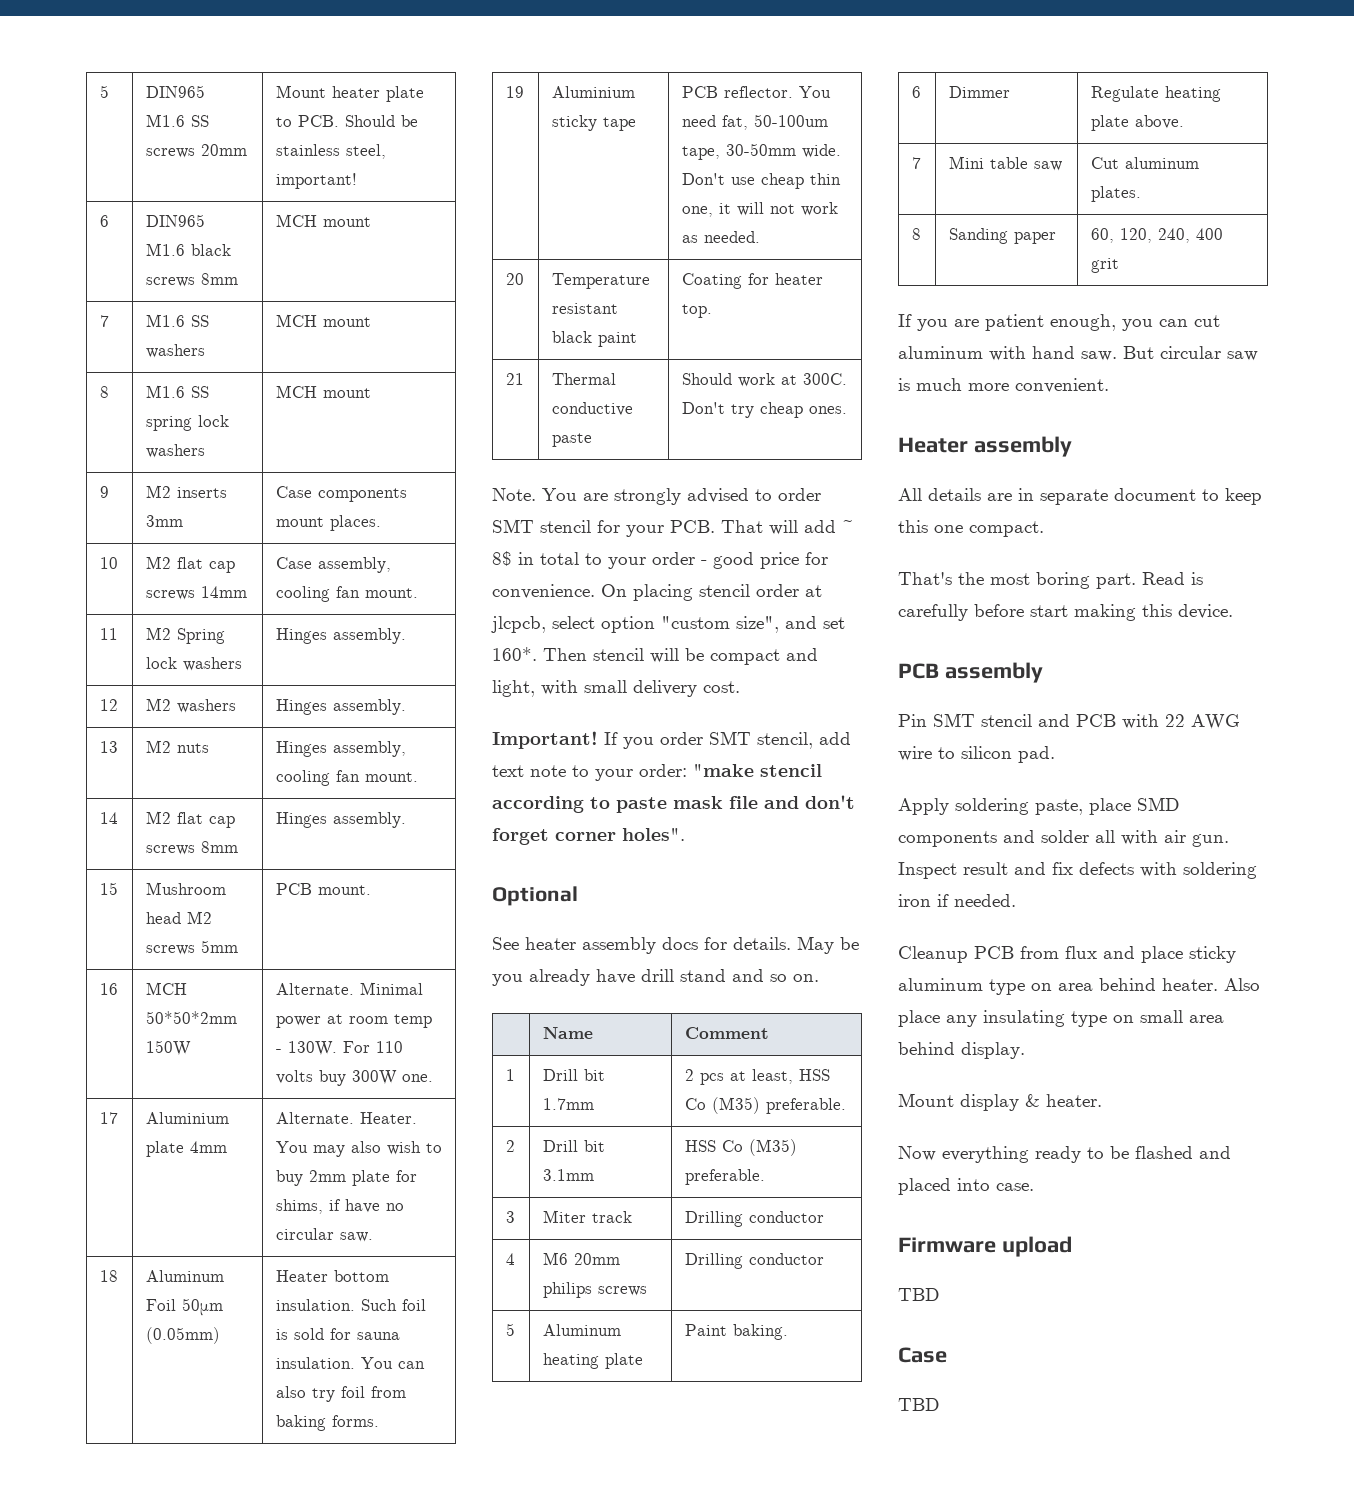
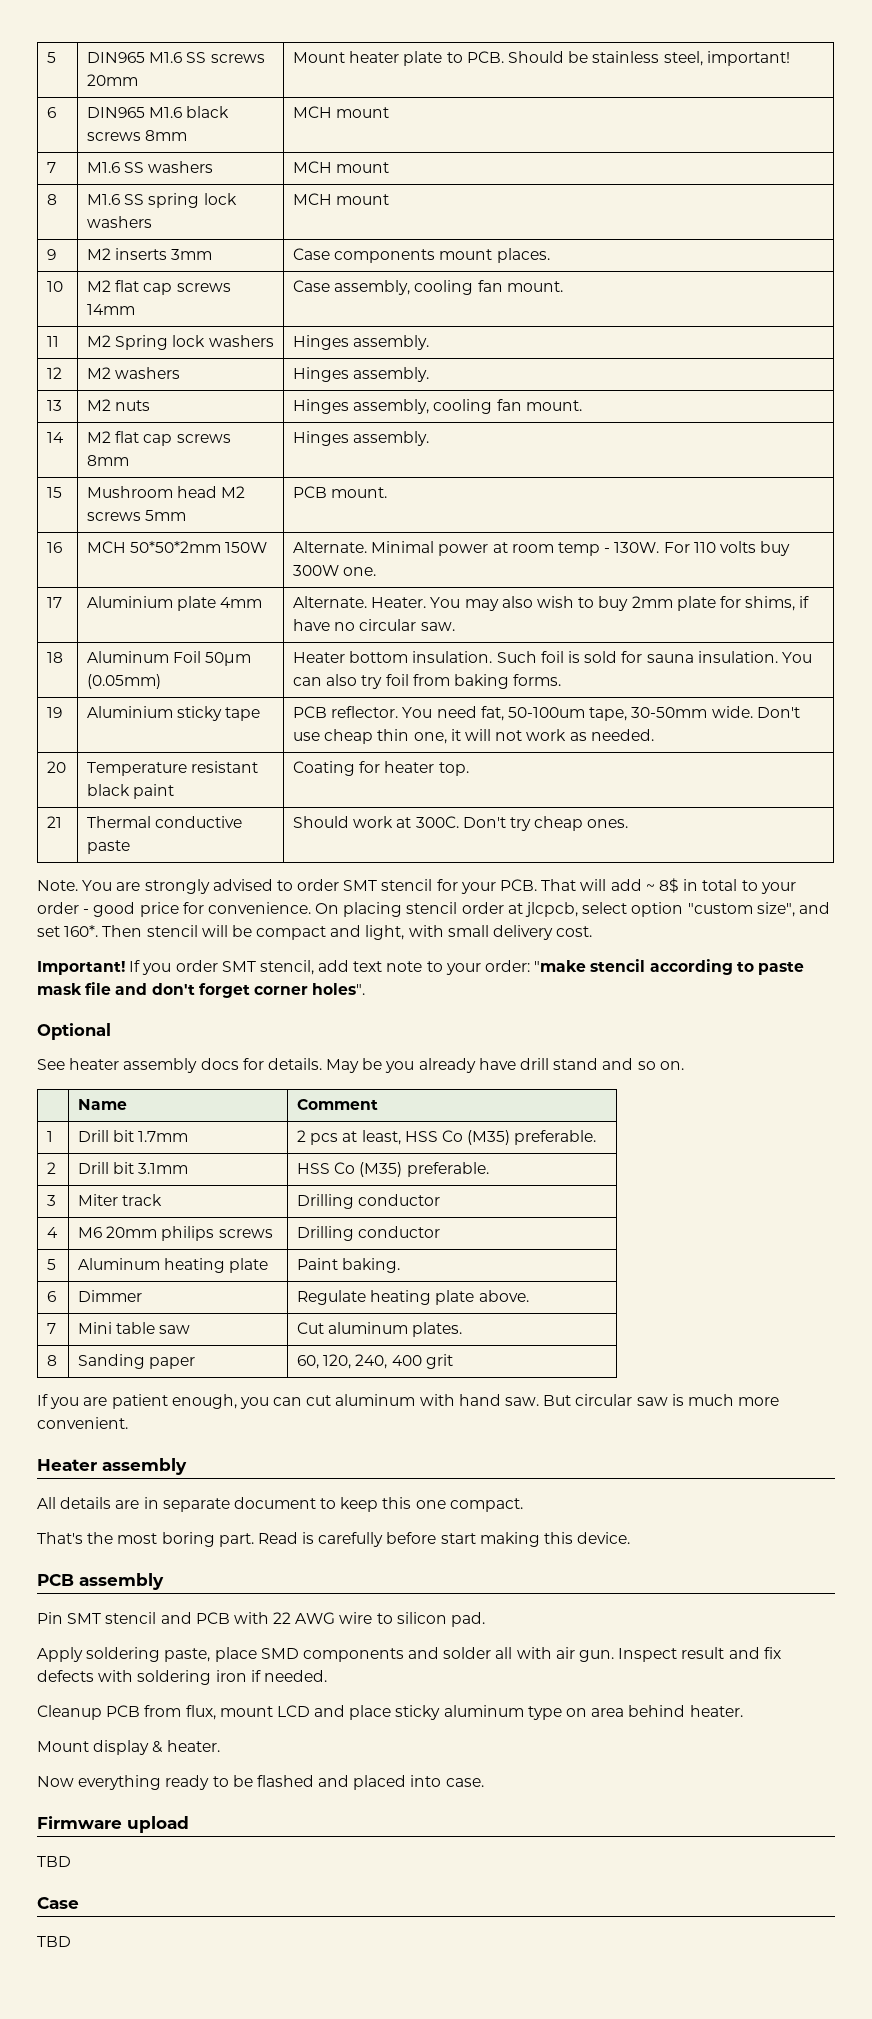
- Cleanup PCB from flux and place sticky aluminum type on area behind heater. Also place any insulating type on small area behind display.
+ Cleanup PCB from flux, mount LCD and place sticky aluminum type on area behind heater.

